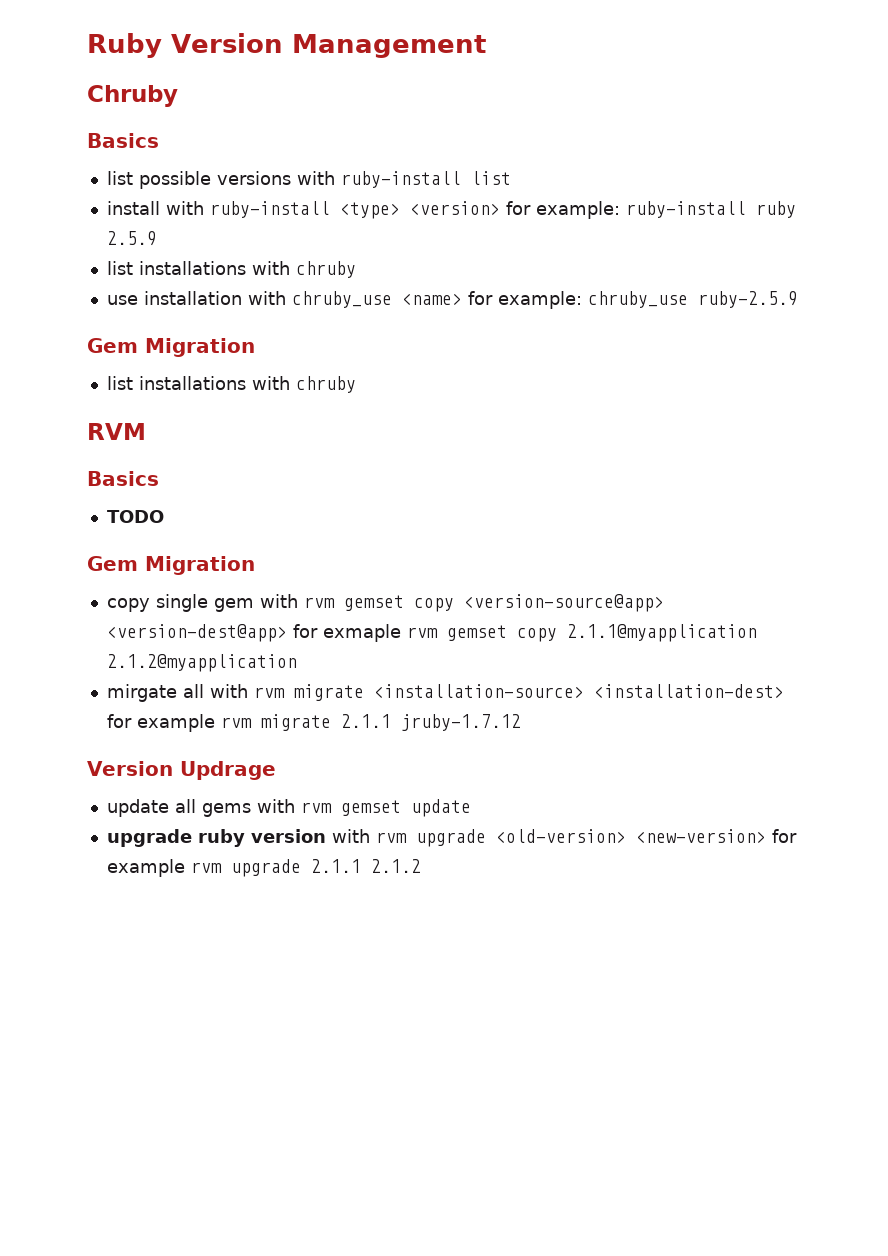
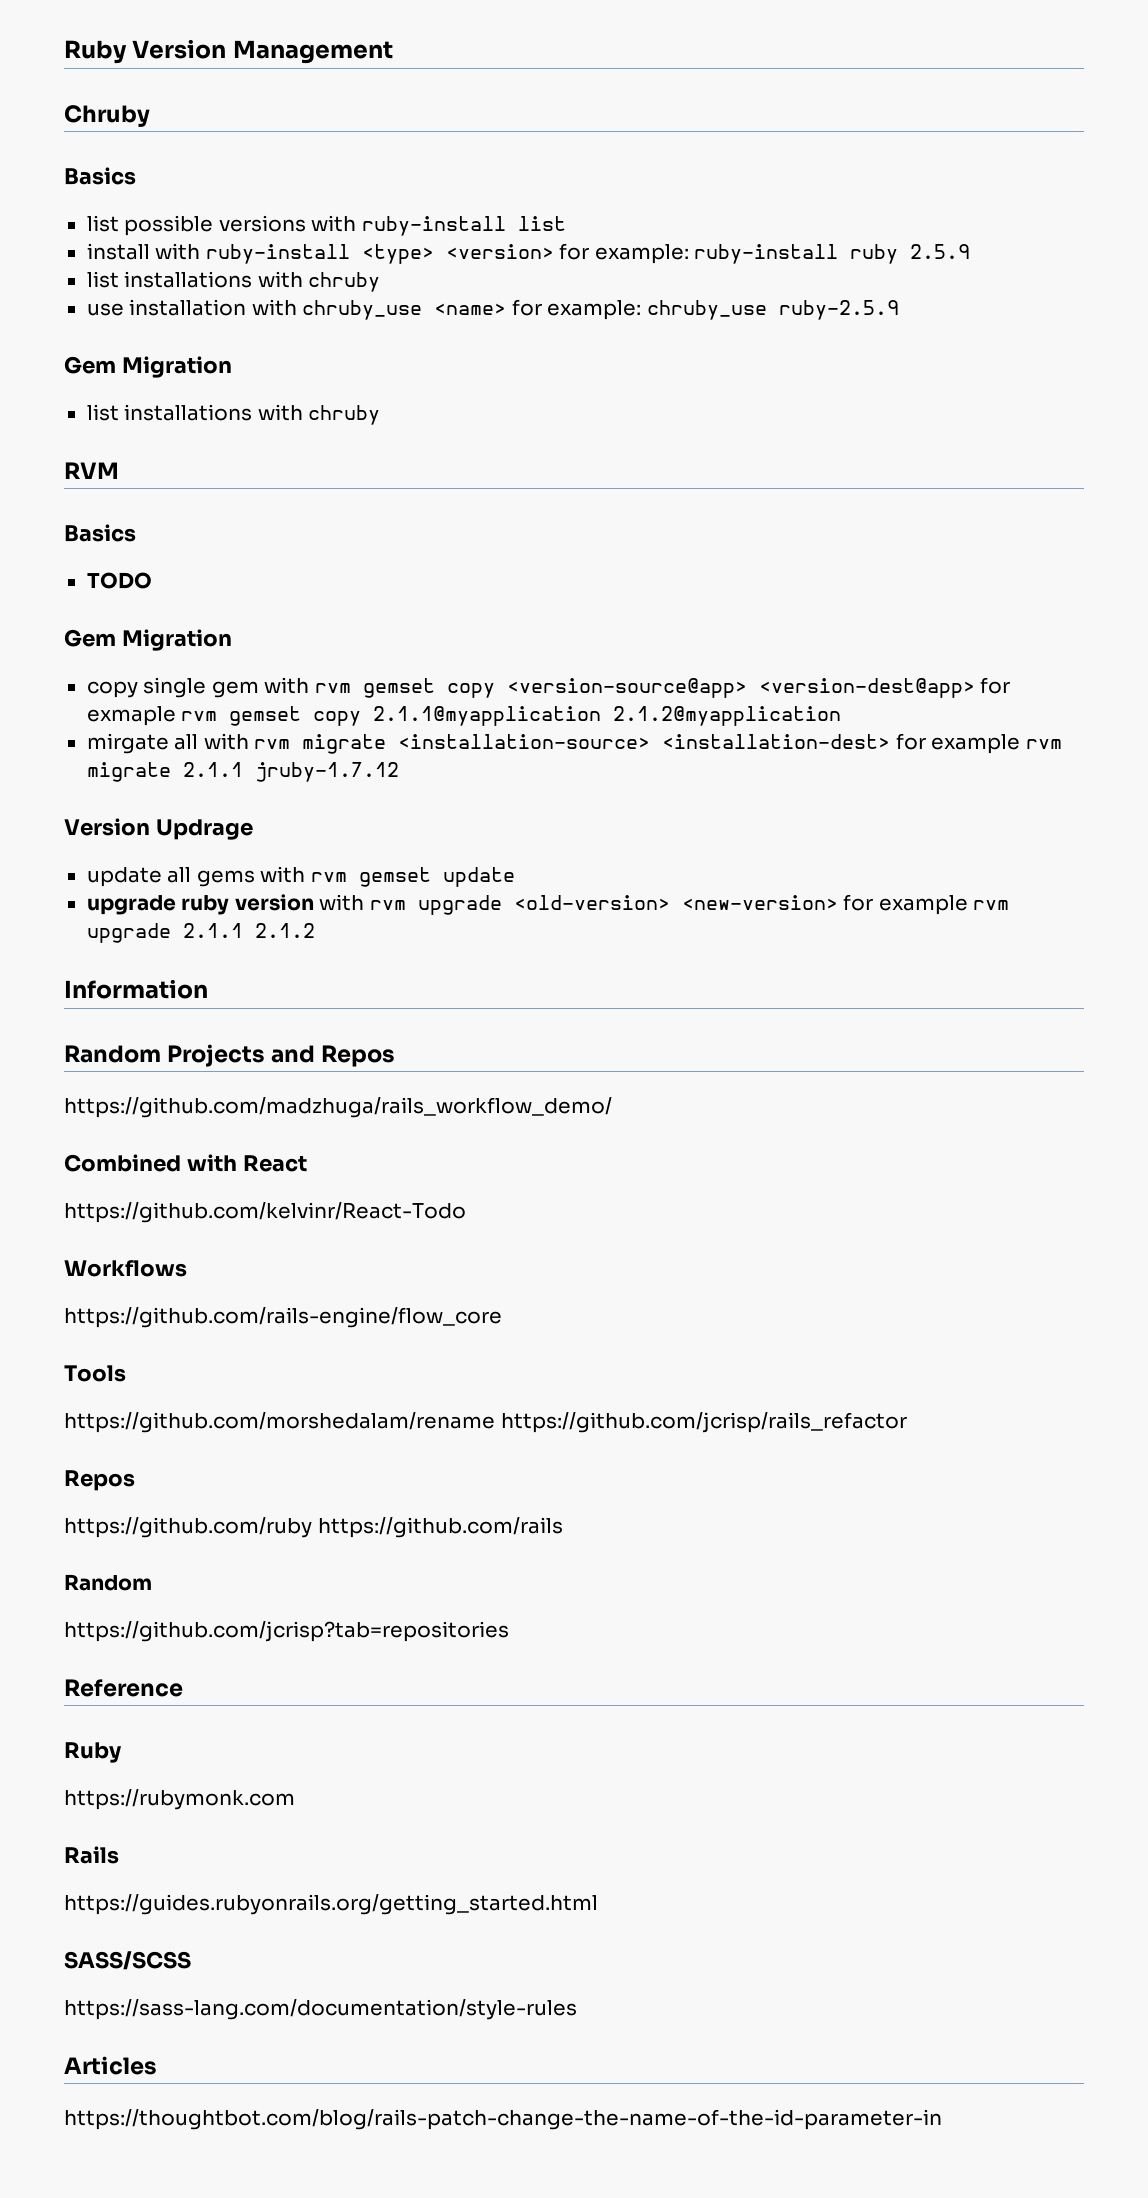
+ Information
+ Random Projects and Repos
+ https://github.com/madzhuga/rails_workflow_demo/
+ Combined with React
+ https://github.com/kelvinr/React-Todo
+ Workflows
+ https://github.com/rails-engine/flow_core
+ Tools
+ https://github.com/morshedalam/rename https://github.com/jcrisp/rails_refactor
+ Repos
+ https://github.com/ruby https://github.com/rails
+ Random
+ https://github.com/jcrisp?tab=repositories
+ Reference
+ Ruby
+ https://rubymonk.com
+ Rails
+ https://guides.rubyonrails.org/getting_started.html
+ SASS/SCSS
+ https://sass-lang.com/documentation/style-rules
+ Articles
+ https://thoughtbot.com/blog/rails-patch-change-the-name-of-the-id-parameter-in

